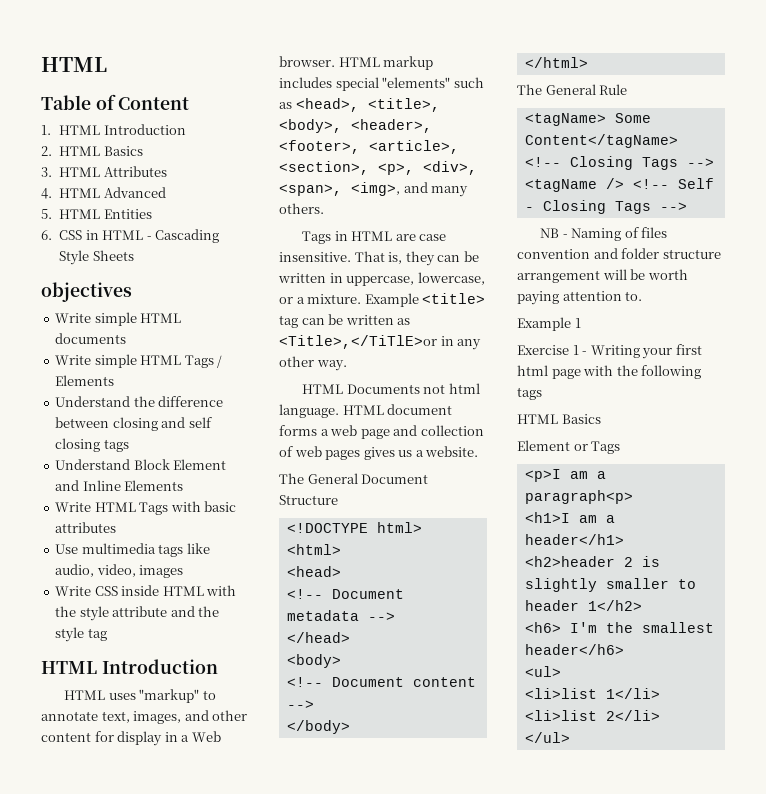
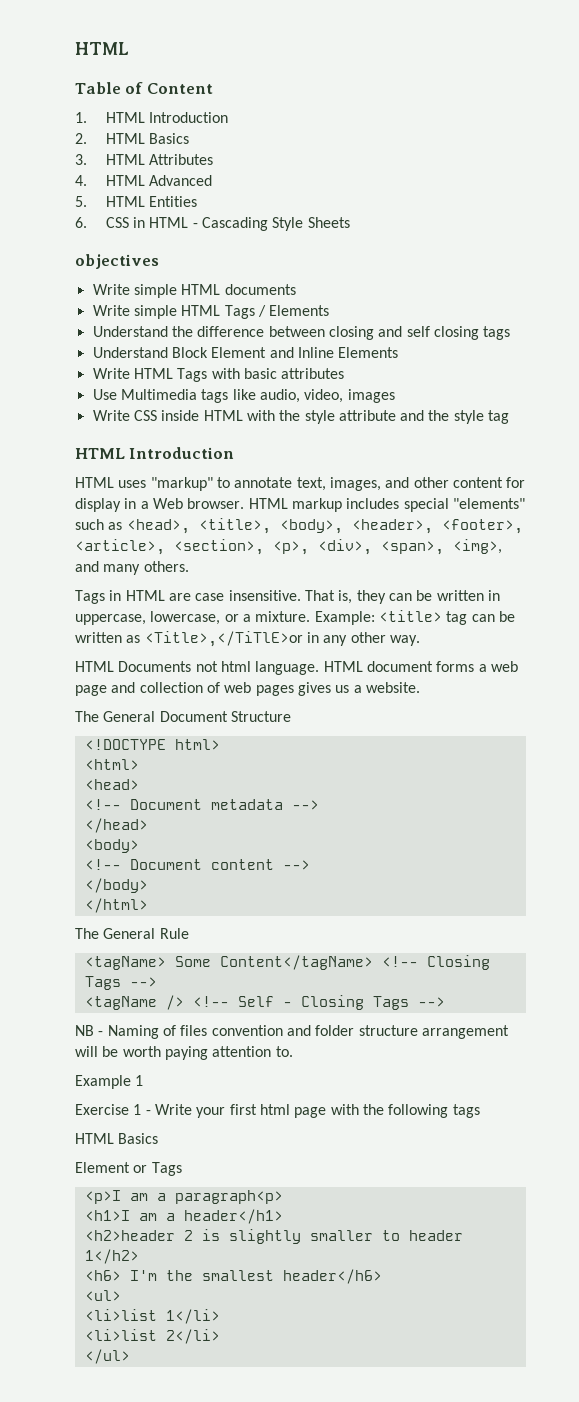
- Use multimedia tags like audio, video, images
+ Use Multimedia tags like audio, video, images
- Example <title> tag can be written as <Title>,</TiTlE>or in any other way.
+ Example: <title> tag can be written as <Title>,</TiTlE>or in any other way.
- Exercise 1 - Writing your first html page with the following tags
+ Exercise 1 - Write your first html page with the following tags

